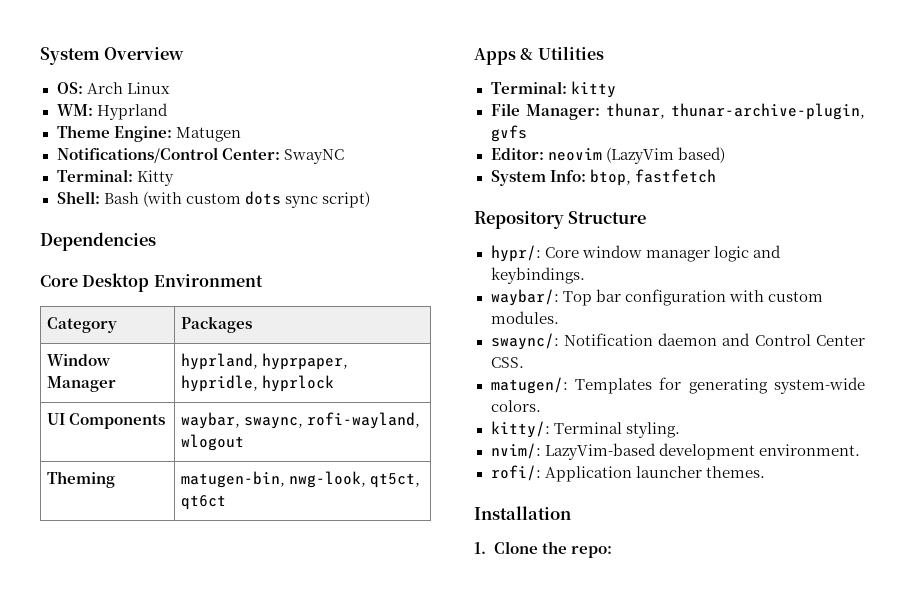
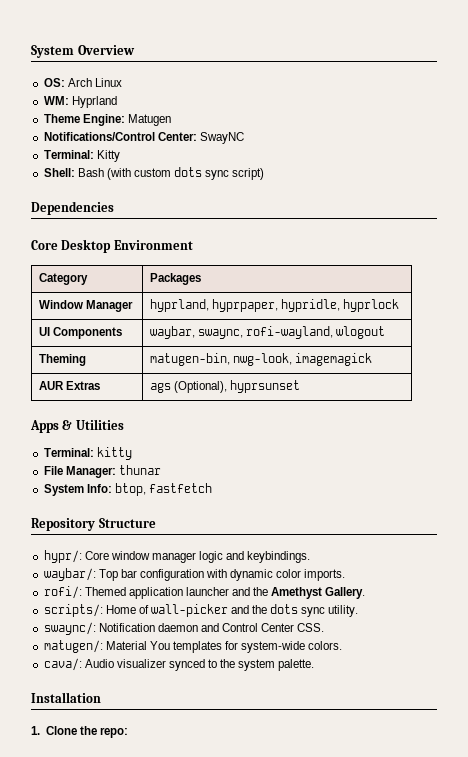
- Theming | matugen-bin, nwg-look, qt5ct, qt6ct
+ Theming | matugen-bin, nwg-look, imagemagick
+ AUR Extras | ags (Optional), hyprsunset
- File Manager: thunar, thunar-archive-plugin, gvfs
- Editor: neovim (LazyVim based)
+ File Manager: thunar
- waybar/: Top bar configuration with custom modules.
+ waybar/: Top bar configuration with dynamic color imports.
+ rofi/: Themed application launcher and the Amethyst Gallery.
+ scripts/: Home of wall-picker and the dots sync utility.
- matugen/: Templates for generating system-wide colors.
- kitty/: Terminal styling.
- nvim/: LazyVim-based development environment.
- rofi/: Application launcher themes.
+ matugen/: Material You templates for system-wide colors.
+ cava/: Audio visualizer synced to the system palette.

